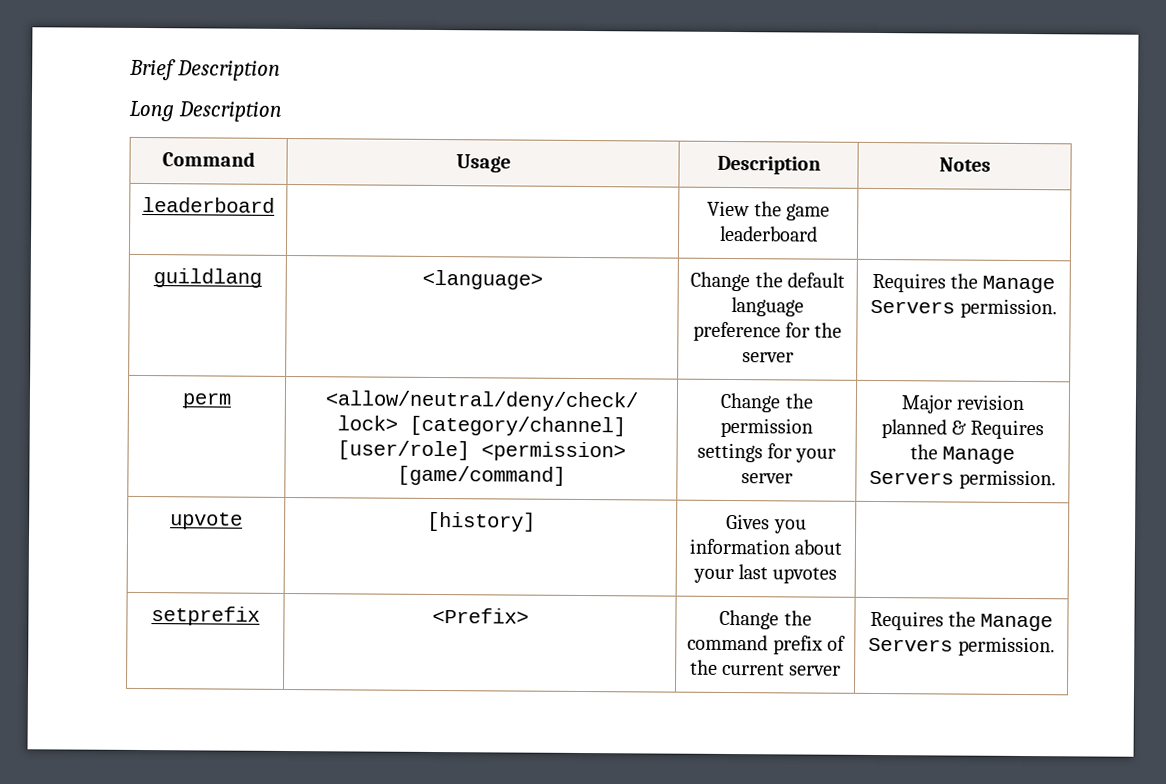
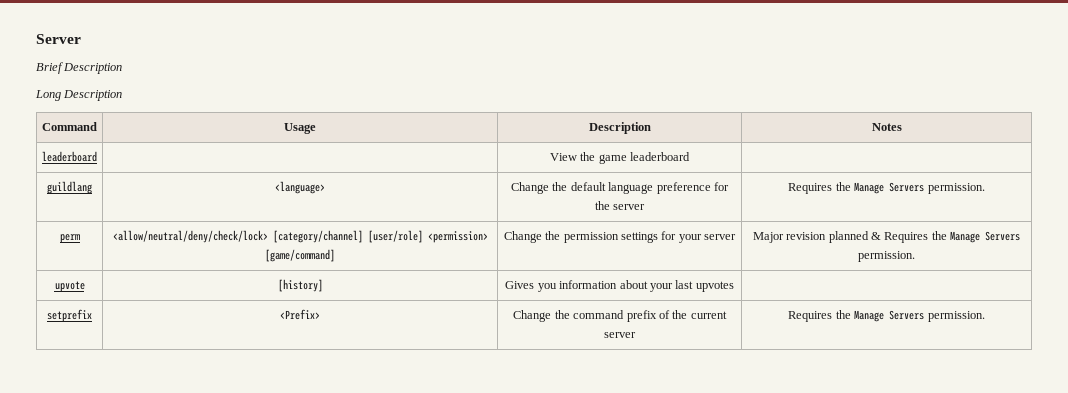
+ Server

